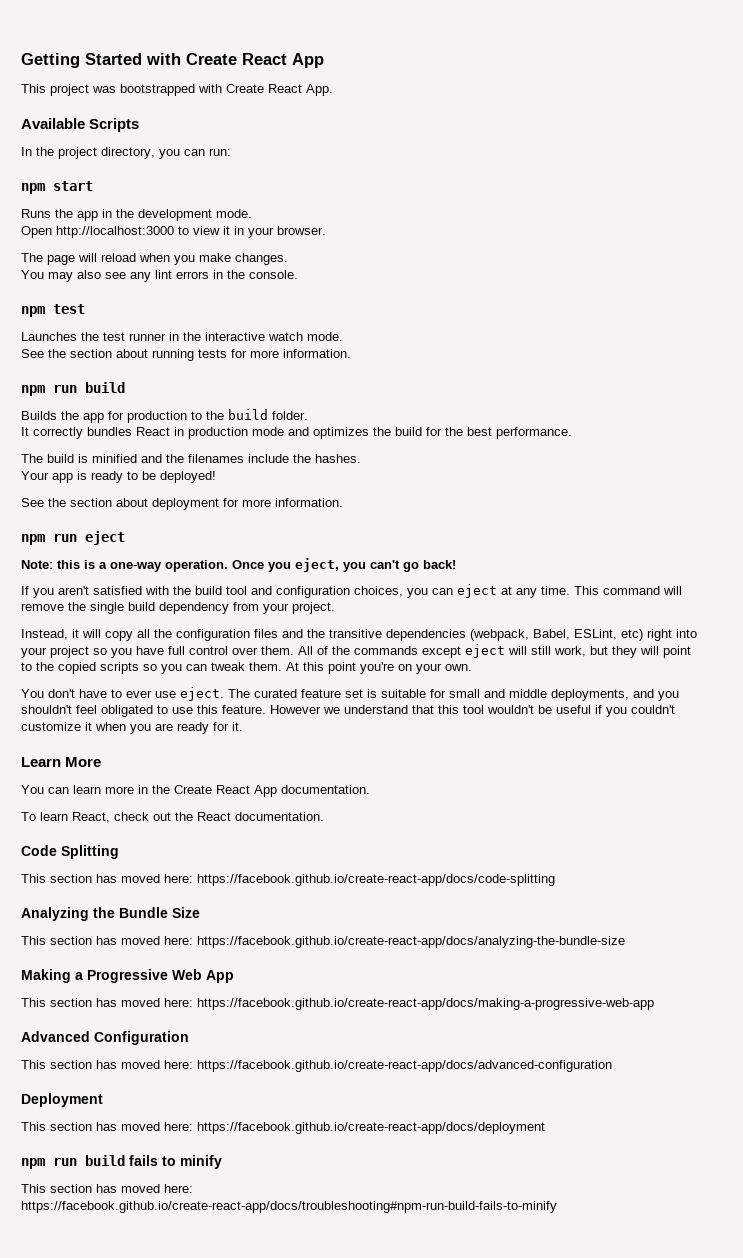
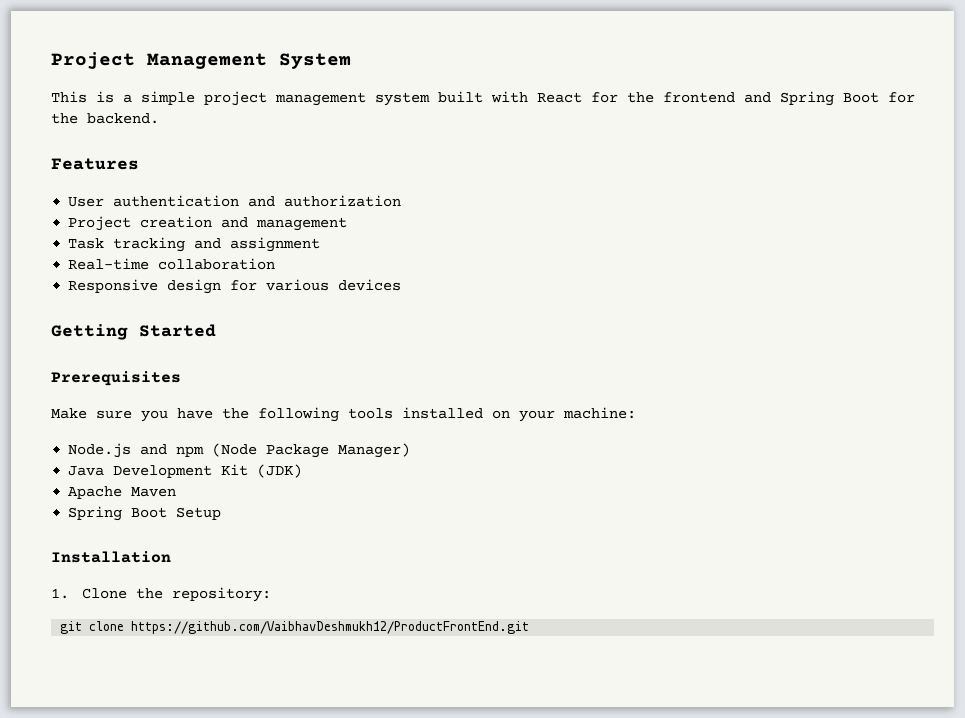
- Getting Started with Create React App
- This project was bootstrapped with Create React App.
- Available Scripts
- In the project directory, you can run:
- npm start
- Runs the app in the development mode.
- Open http://localhost:3000 to view it in your browser.
- The page will reload when you make changes.
- You may also see any lint errors in the console.
- npm test
- Launches the test runner in the interactive watch mode.
- See the section about running tests for more information.
- npm run build
- Builds the app for production to the build folder.
- It correctly bundles React in production mode and optimizes the build for the best performance.
- The build is minified and the filenames include the hashes.
- Your app is ready to be deployed!
- See the section about deployment for more information.
- npm run eject
- Note: this is a one-way operation. Once you eject, you can't go back!
- If you aren't satisfied with the build tool and configuration choices, you can eject at any time. This command will remove the single build dependency from your project.
- Instead, it will copy all the configuration files and the transitive dependencies (webpack, Babel, ESLint, etc) right into your project so you have full control over them. All of the commands except eject will still work, but they will point to the copied scripts so you can tweak them. At this point you're on your own.
- You don't have to ever use eject. The curated feature set is suitable for small and middle deployments, and you shouldn't feel obligated to use this feature. However we understand that this tool wouldn't be useful if you couldn't customize it when you are ready for it.
- Learn More
- You can learn more in the Create React App documentation.
- To learn React, check out the React documentation.
- Code Splitting
- This section has moved here: https://facebook.github.io/create-react-app/docs/code-splitting
- Analyzing the Bundle Size
- This section has moved here: https://facebook.github.io/create-react-app/docs/analyzing-the-bundle-size
- Making a Progressive Web App
- This section has moved here: https://facebook.github.io/create-react-app/docs/making-a-progressive-web-app
- Advanced Configuration
- This section has moved here: https://facebook.github.io/create-react-app/docs/advanced-configuration
- Deployment
- This section has moved here: https://facebook.github.io/create-react-app/docs/deployment
- npm run build fails to minify
- This section has moved here: https://facebook.github.io/create-react-app/docs/troubleshooting#npm-run-build-fails-to-minify
+ Project Management System
+ This is a simple project management system built with React for the frontend and Spring Boot for the backend.
+ Features
+ User authentication and authorization
+ Project creation and management
+ Task tracking and assignment
+ Real-time collaboration
+ Responsive design for various devices
+ Getting Started
+ Prerequisites
+ Make sure you have the following tools installed on your machine:
+ Node.js and npm (Node Package Manager)
+ Java Development Kit (JDK)
+ Apache Maven
+ Spring Boot Setup
+ Installation
+ 1. Clone the repository:
+ git clone https://github.com/VaibhavDeshmukh12/ProductFrontEnd.git

